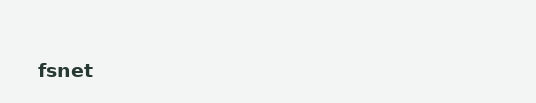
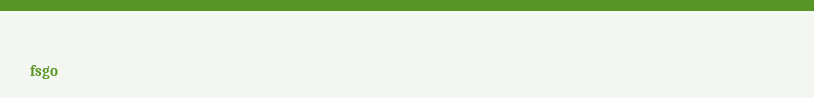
- fsnet
+ fsgo

